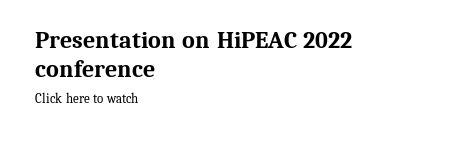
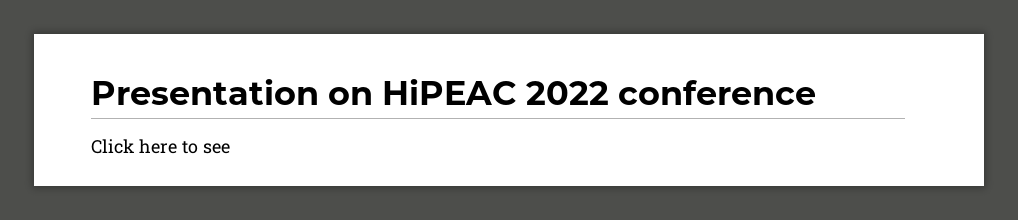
- Click here to watch
+ Click here to see

